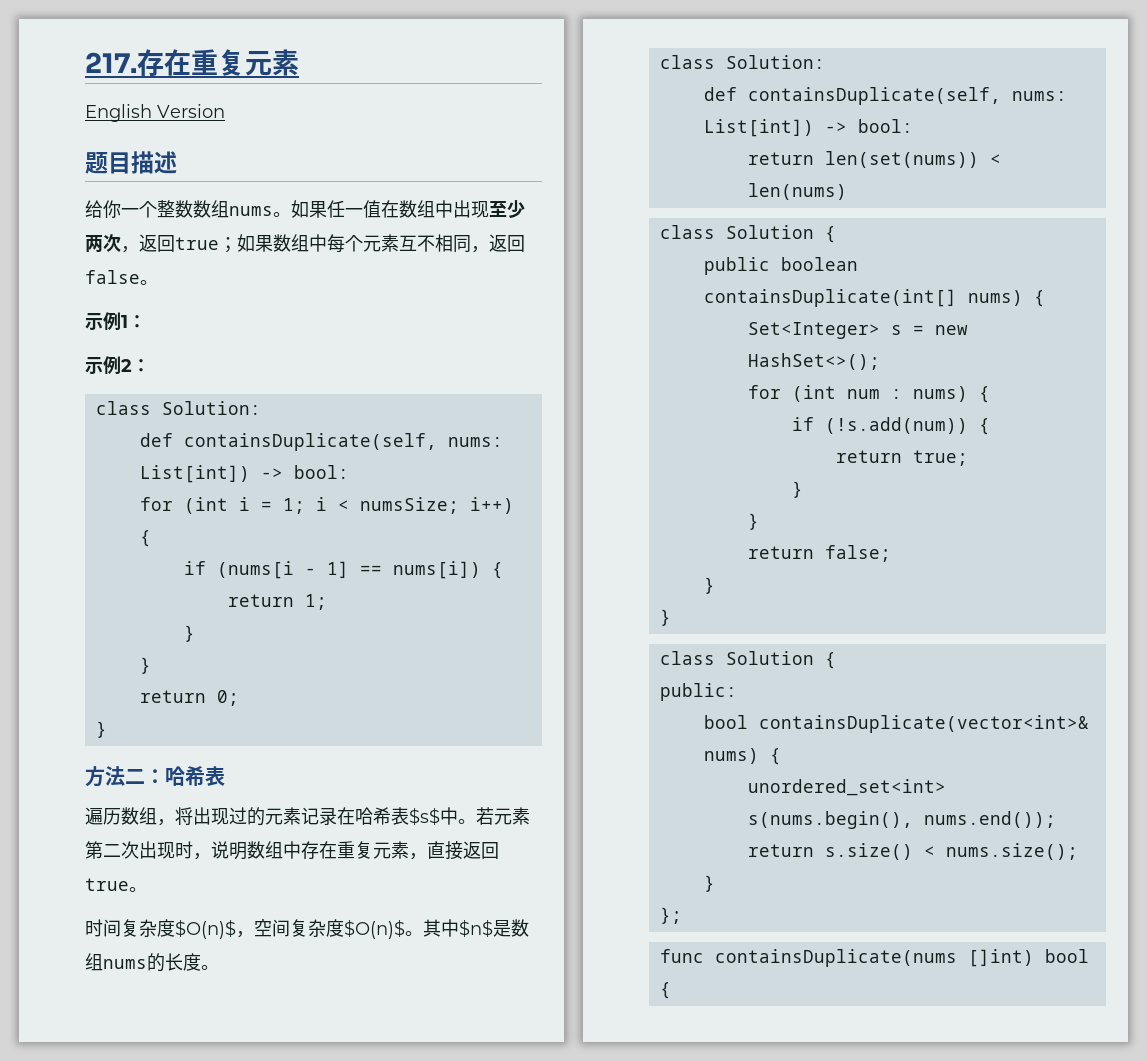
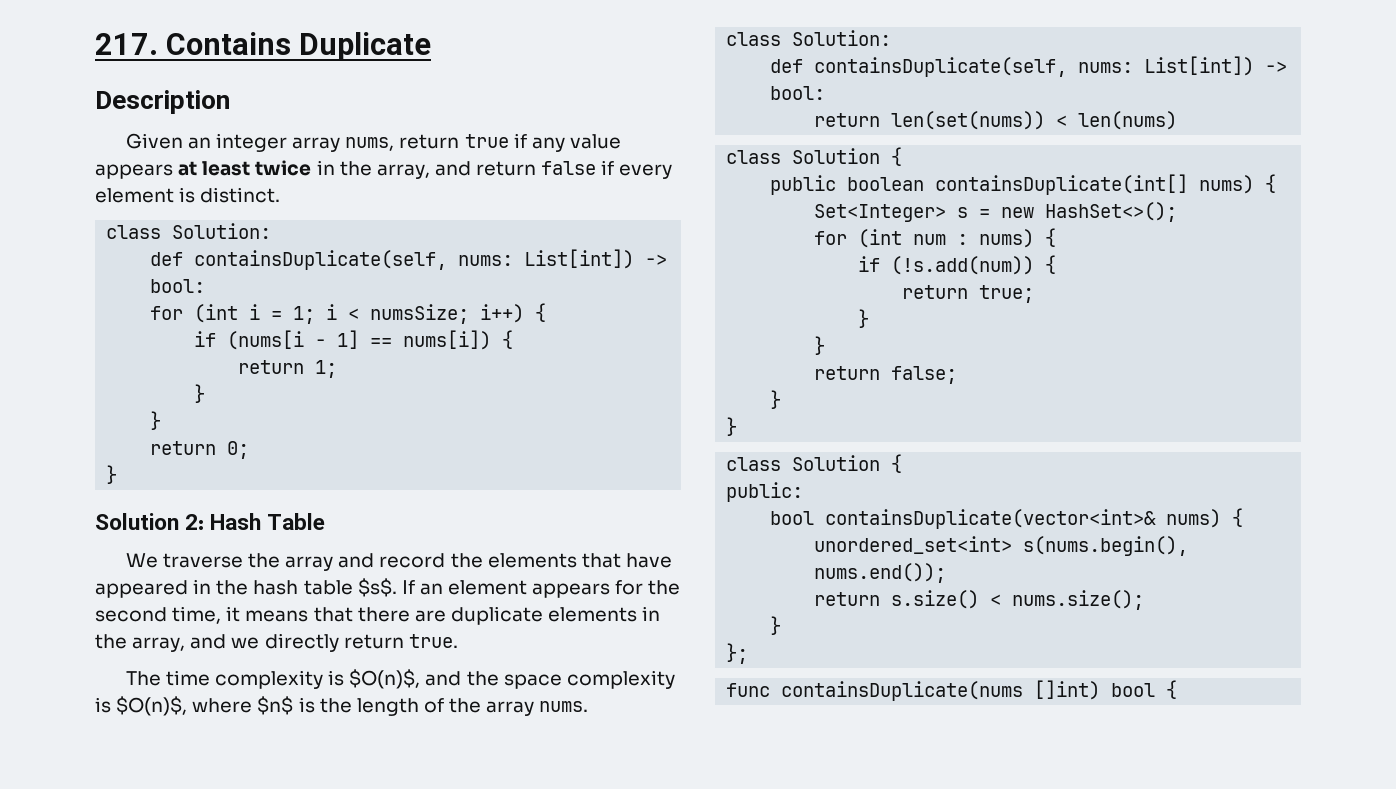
- 217.存在重复元素
- English Version
- 题目描述
- 给你一个整数数组nums。如果任一值在数组中出现至少两次，返回true；如果数组中每个元素互不相同，返回false。
- 示例1：
- 示例2：
+ 217. Contains Duplicate
+ Description
+ Given an integer array nums, return true if any value appears at least twice in the array, and return false if every element is distinct.
- 方法二：哈希表
- 遍历数组，将出现过的元素记录在哈希表$s$中。若元素第二次出现时，说明数组中存在重复元素，直接返回true。
- 时间复杂度$O(n)$，空间复杂度$O(n)$。其中$n$是数组nums的长度。
+ Solution 2: Hash Table
+ We traverse the array and record the elements that have appeared in the hash table $s$. If an element appears for the second time, it means that there are duplicate elements in the array, and we directly return true.
+ The time complexity is $O(n)$, and the space complexity is $O(n)$, where $n$ is the length of the array nums.

